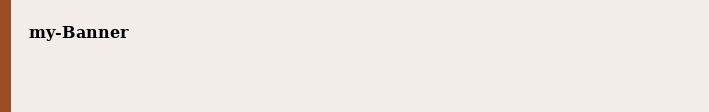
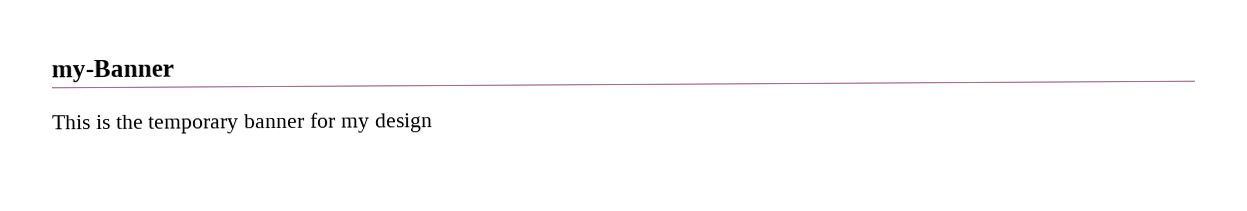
+ This is the temporary banner for my design

